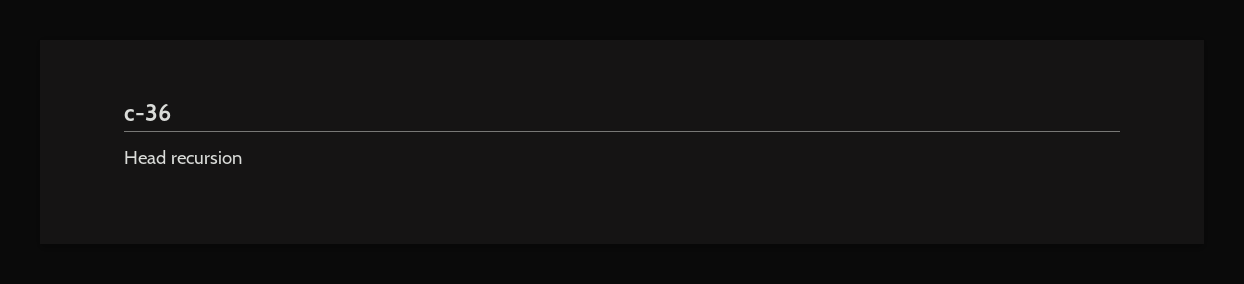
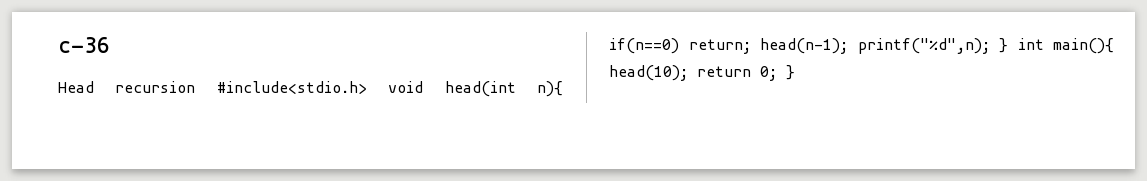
- Head recursion
+ Head recursion #include<stdio.h> void head(int n){ if(n==0) return; head(n-1); printf("%d",n); } int main(){ head(10); return 0; }

